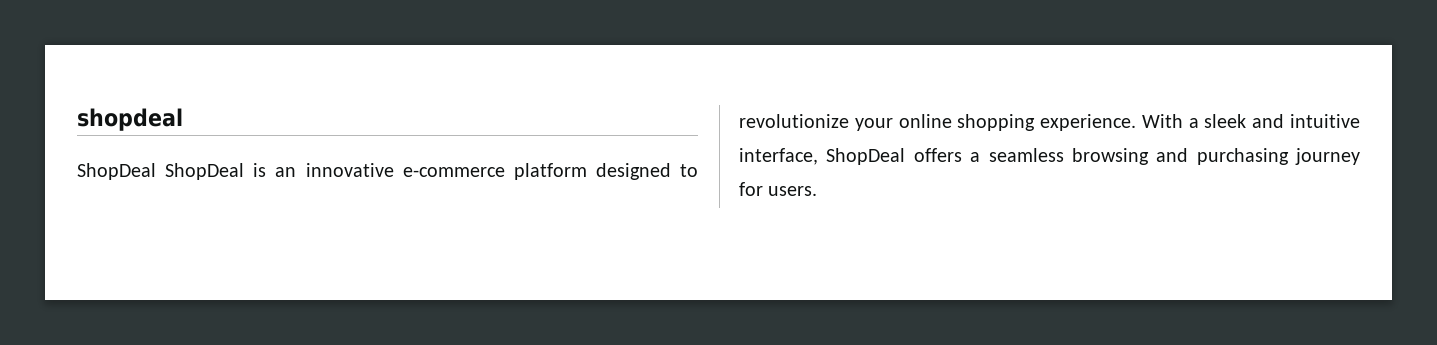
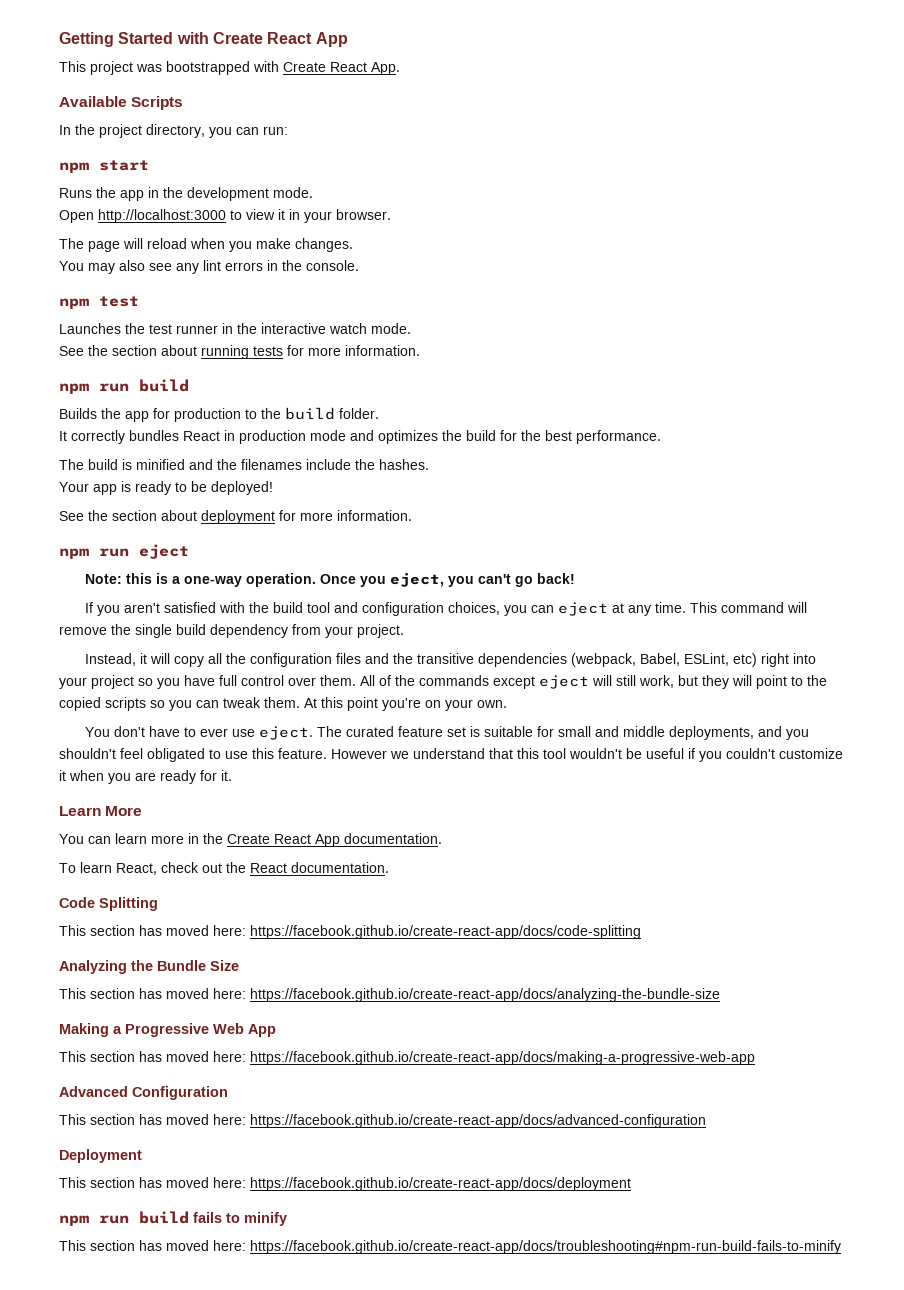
- shopdeal
- ShopDeal ShopDeal is an innovative e-commerce platform designed to revolutionize your online shopping experience. With a sleek and intuitive interface, ShopDeal offers a seamless browsing and purchasing journey for users.
+ Getting Started with Create React App
+ This project was bootstrapped with Create React App.
+ Available Scripts
+ In the project directory, you can run:
+ npm start
+ Runs the app in the development mode.
+ Open http://localhost:3000 to view it in your browser.
+ The page will reload when you make changes.
+ You may also see any lint errors in the console.
+ npm test
+ Launches the test runner in the interactive watch mode.
+ See the section about running tests for more information.
+ npm run build
+ Builds the app for production to the build folder.
+ It correctly bundles React in production mode and optimizes the build for the best performance.
+ The build is minified and the filenames include the hashes.
+ Your app is ready to be deployed!
+ See the section about deployment for more information.
+ npm run eject
+ Note: this is a one-way operation. Once you eject, you can't go back!
+ If you aren't satisfied with the build tool and configuration choices, you can eject at any time. This command will remove the single build dependency from your project.
+ Instead, it will copy all the configuration files and the transitive dependencies (webpack, Babel, ESLint, etc) right into your project so you have full control over them. All of the commands except eject will still work, but they will point to the copied scripts so you can tweak them. At this point you're on your own.
+ You don't have to ever use eject. The curated feature set is suitable for small and middle deployments, and you shouldn't feel obligated to use this feature. However we understand that this tool wouldn't be useful if you couldn't customize it when you are ready for it.
+ Learn More
+ You can learn more in the Create React App documentation.
+ To learn React, check out the React documentation.
+ Code Splitting
+ This section has moved here: https://facebook.github.io/create-react-app/docs/code-splitting
+ Analyzing the Bundle Size
+ This section has moved here: https://facebook.github.io/create-react-app/docs/analyzing-the-bundle-size
+ Making a Progressive Web App
+ This section has moved here: https://facebook.github.io/create-react-app/docs/making-a-progressive-web-app
+ Advanced Configuration
+ This section has moved here: https://facebook.github.io/create-react-app/docs/advanced-configuration
+ Deployment
+ This section has moved here: https://facebook.github.io/create-react-app/docs/deployment
+ npm run build fails to minify
+ This section has moved here: https://facebook.github.io/create-react-app/docs/troubleshooting#npm-run-build-fails-to-minify

